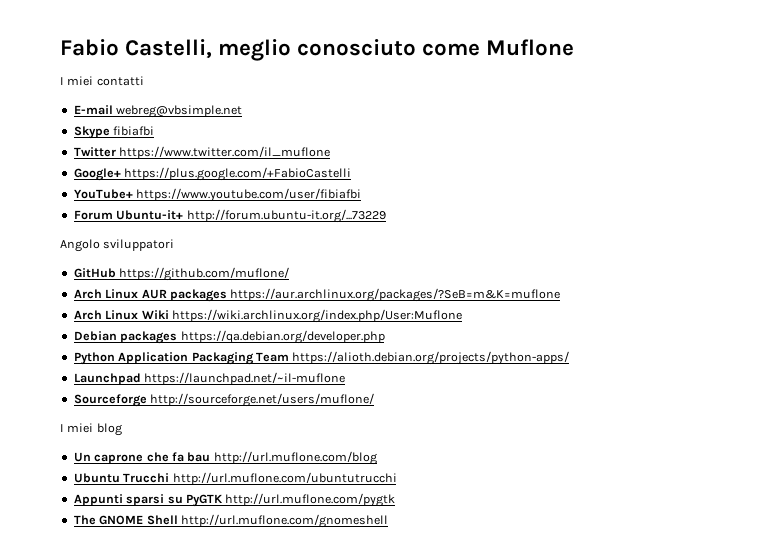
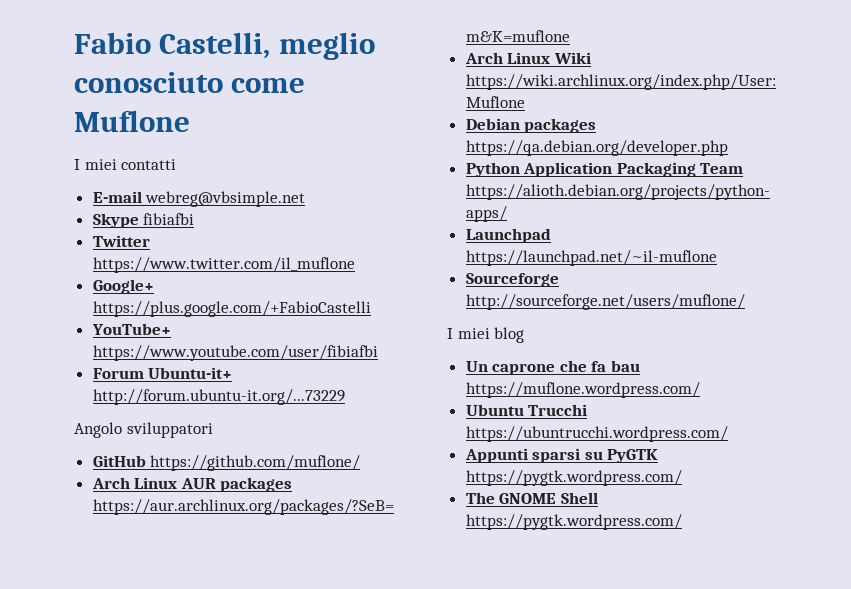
- Un caprone che fa bau http://url.muflone.com/blog
+ Un caprone che fa bau https://muflone.wordpress.com/
- Ubuntu Trucchi http://url.muflone.com/ubuntutrucchi
+ Ubuntu Trucchi https://ubuntrucchi.wordpress.com/
- Appunti sparsi su PyGTK http://url.muflone.com/pygtk
+ Appunti sparsi su PyGTK https://pygtk.wordpress.com/
- The GNOME Shell http://url.muflone.com/gnomeshell
+ The GNOME Shell https://pygtk.wordpress.com/

